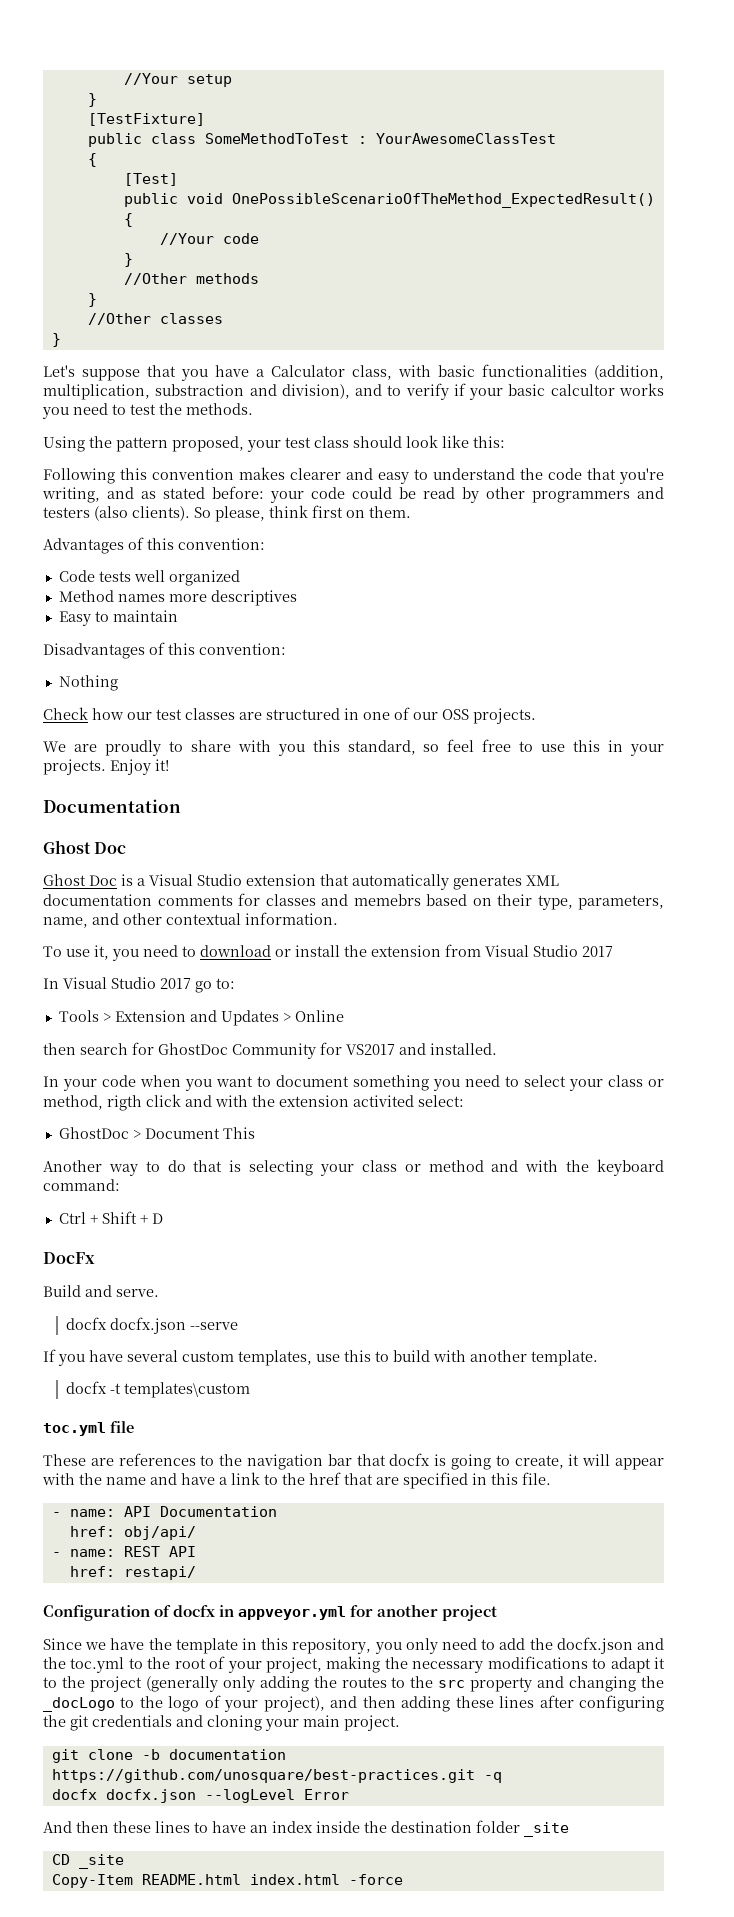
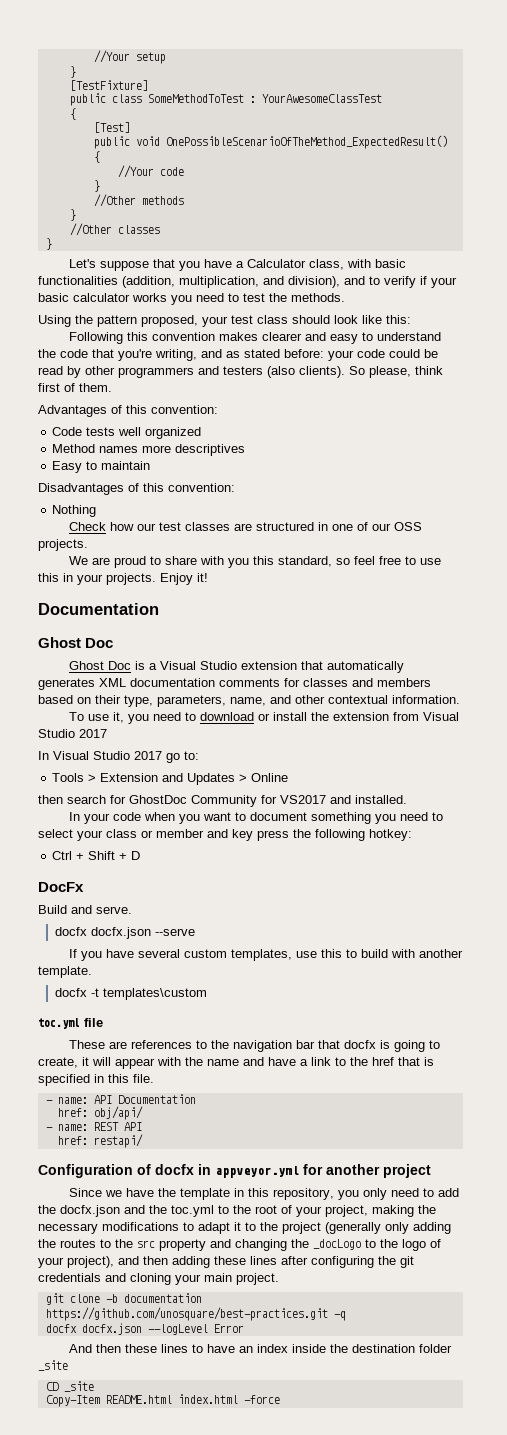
- Let's suppose that you have a Calculator class, with basic functionalities (addition, multiplication, substraction and division), and to verify if your basic calcultor works you need to test the methods.
+ Let's suppose that you have a Calculator class, with basic functionalities (addition, multiplication, and division), and to verify if your basic calculator works you need to test the methods.
- So please, think first on them.
+ So please, think first of them.
- We are proudly to share with you this standard, so feel free to use this in your projects.
+ We are proud to share with you this standard, so feel free to use this in your projects.
- Ghost Doc is a Visual Studio extension that automatically generates XML documentation comments for classes and memebrs based on their type, parameters, name, and other contextual information.
+ Ghost Doc is a Visual Studio extension that automatically generates XML documentation comments for classes and members based on their type, parameters, name, and other contextual information.
- In your code when you want to document something you need to select your class or method, rigth click and with the extension activited select:
- GhostDoc > Document This
- Another way to do that is selecting your class or method and with the keyboard command:
+ In your code when you want to document something you need to select your class or member and key press the following hotkey:
- These are references to the navigation bar that docfx is going to create, it will appear with the name and have a link to the href that are specified in this file.
+ These are references to the navigation bar that docfx is going to create, it will appear with the name and have a link to the href that is specified in this file.

